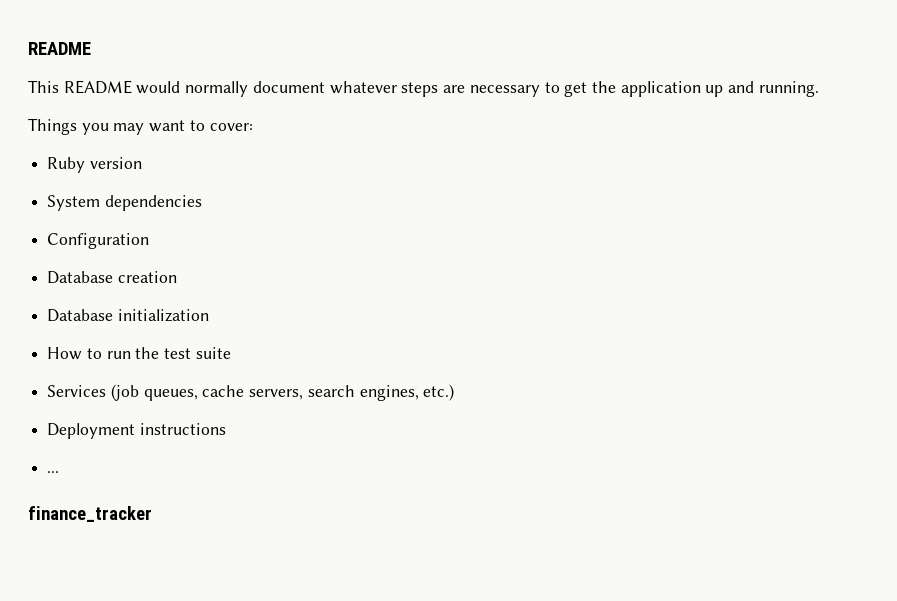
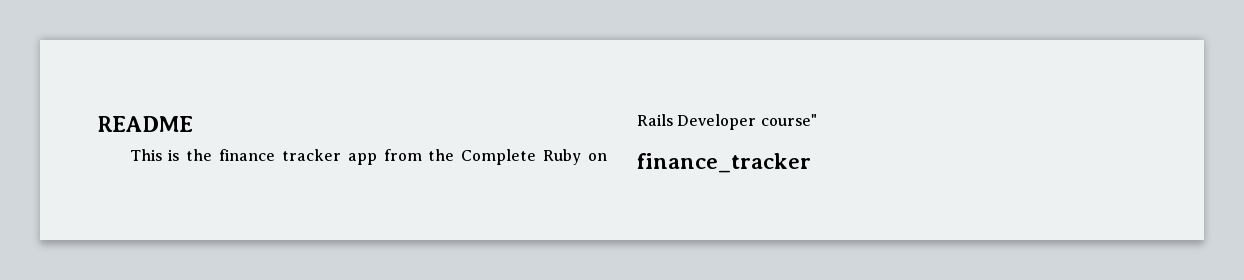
- This README would normally document whatever steps are necessary to get the application up and running.
- Things you may want to cover:
- Ruby version
- System dependencies
- Configuration
- Database creation
- Database initialization
- How to run the test suite
- Services (job queues, cache servers, search engines, etc.)
- Deployment instructions
- ...
+ This is the finance tracker app from the Complete Ruby on Rails Developer course"

